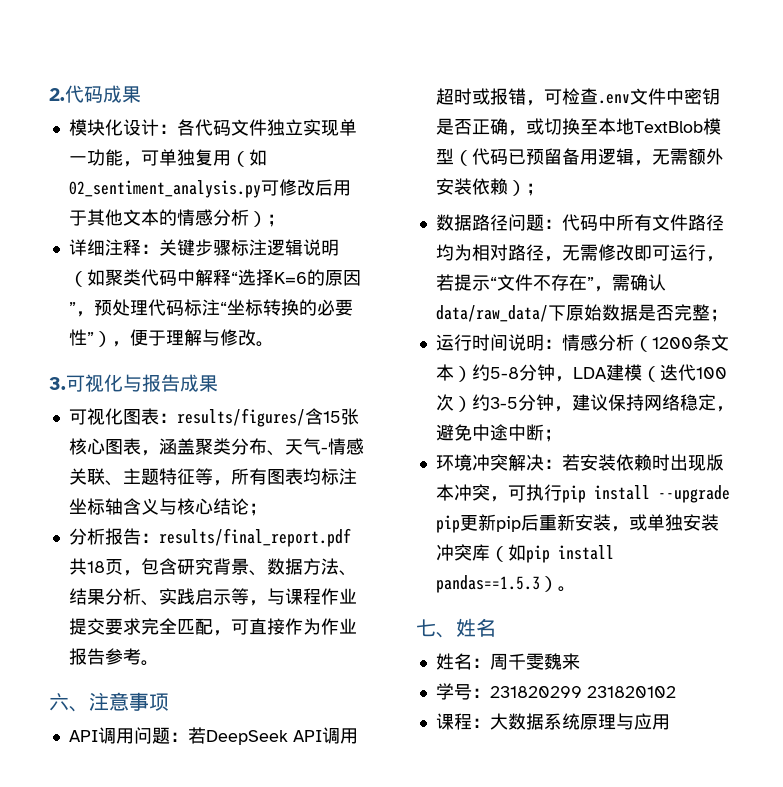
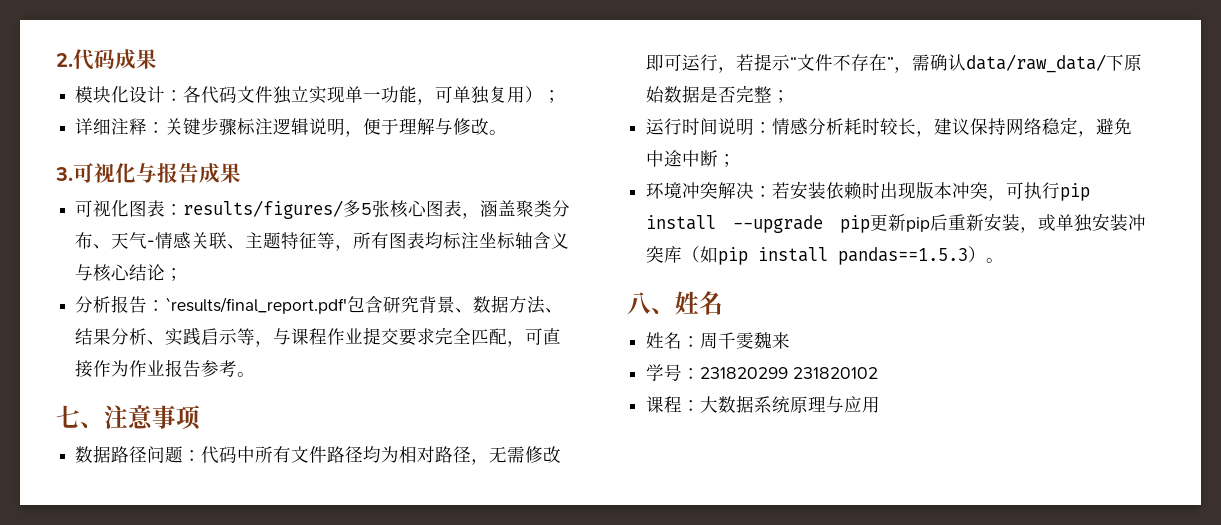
- 模块化设计：各代码文件独立实现单一功能，可单独复用（如02_sentiment_analysis.py可修改后用于其他文本的情感分析）；
+ 模块化设计：各代码文件独立实现单一功能，可单独复用）；
- 详细注释：关键步骤标注逻辑说明（如聚类代码中解释“选择K=6的原因”，预处理代码标注“坐标转换的必要性”），便于理解与修改。
+ 详细注释：关键步骤标注逻辑说明，便于理解与修改。
- 可视化图表：results/figures/含15张核心图表，涵盖聚类分布、天气-情感关联、主题特征等，所有图表均标注坐标轴含义与核心结论；
+ 可视化图表：results/figures/多5张核心图表，涵盖聚类分布、天气-情感关联、主题特征等，所有图表均标注坐标轴含义与核心结论；
- 分析报告：results/final_report.pdf共18页，包含研究背景、数据方法、结果分析、实践启示等，与课程作业提交要求完全匹配，可直接作为作业报告参考。
+ 分析报告：`results/final_report.pdf'包含研究背景、数据方法、结果分析、实践启示等，与课程作业提交要求完全匹配，可直接作为作业报告参考。
- 六、注意事项
+ 七、注意事项
- API调用问题：若DeepSeek API调用超时或报错，可检查.env文件中密钥是否正确，或切换至本地TextBlob模型（代码已预留备用逻辑，无需额外安装依赖）；
- 运行时间说明：情感分析（1200条文本）约5-8分钟，LDA建模（迭代100次）约3-5分钟，建议保持网络稳定，避免中途中断；
+ 运行时间说明：情感分析耗时较长，建议保持网络稳定，避免中途中断；
- 七、姓名
+ 八、姓名

